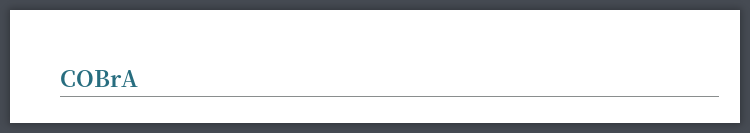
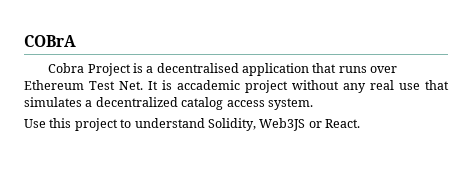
+ Cobra Project is a decentralised application that runs over Ethereum Test Net. It is accademic project without any real use that simulates a decentralized catalog access system.
+ Use this project to understand Solidity, Web3JS or React.

